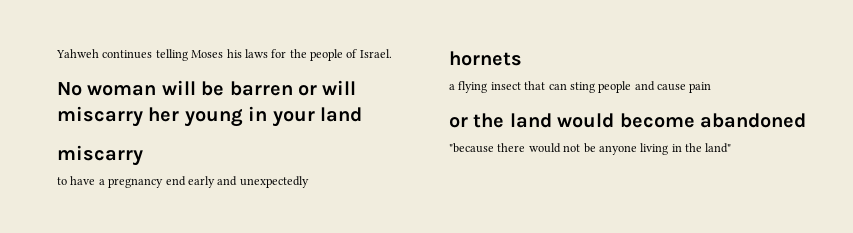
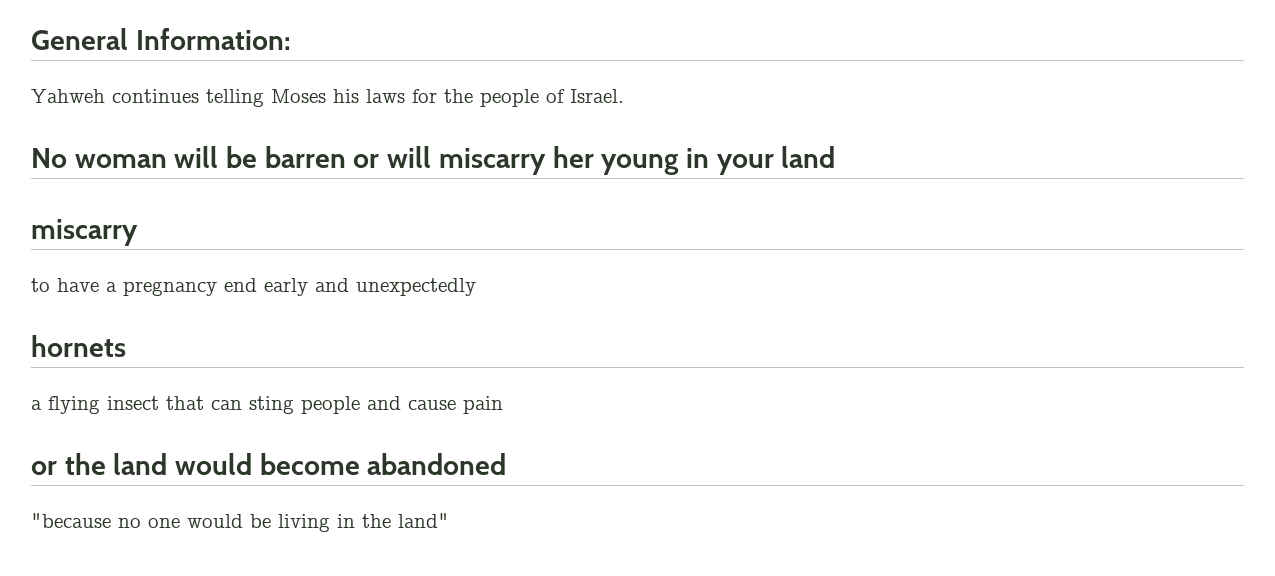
+ General Information:
- "because there would not be anyone living in the land"
+ "because no one would be living in the land"

